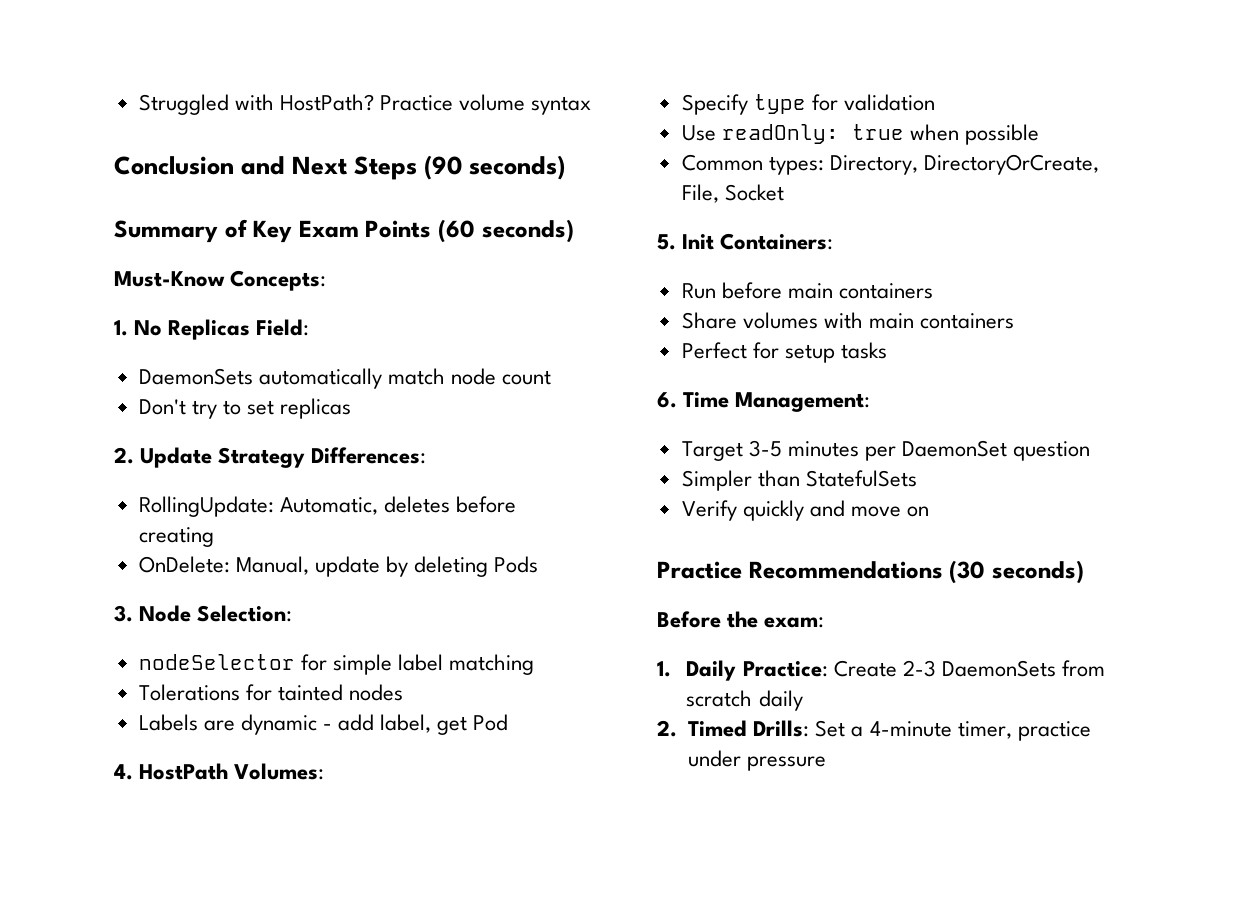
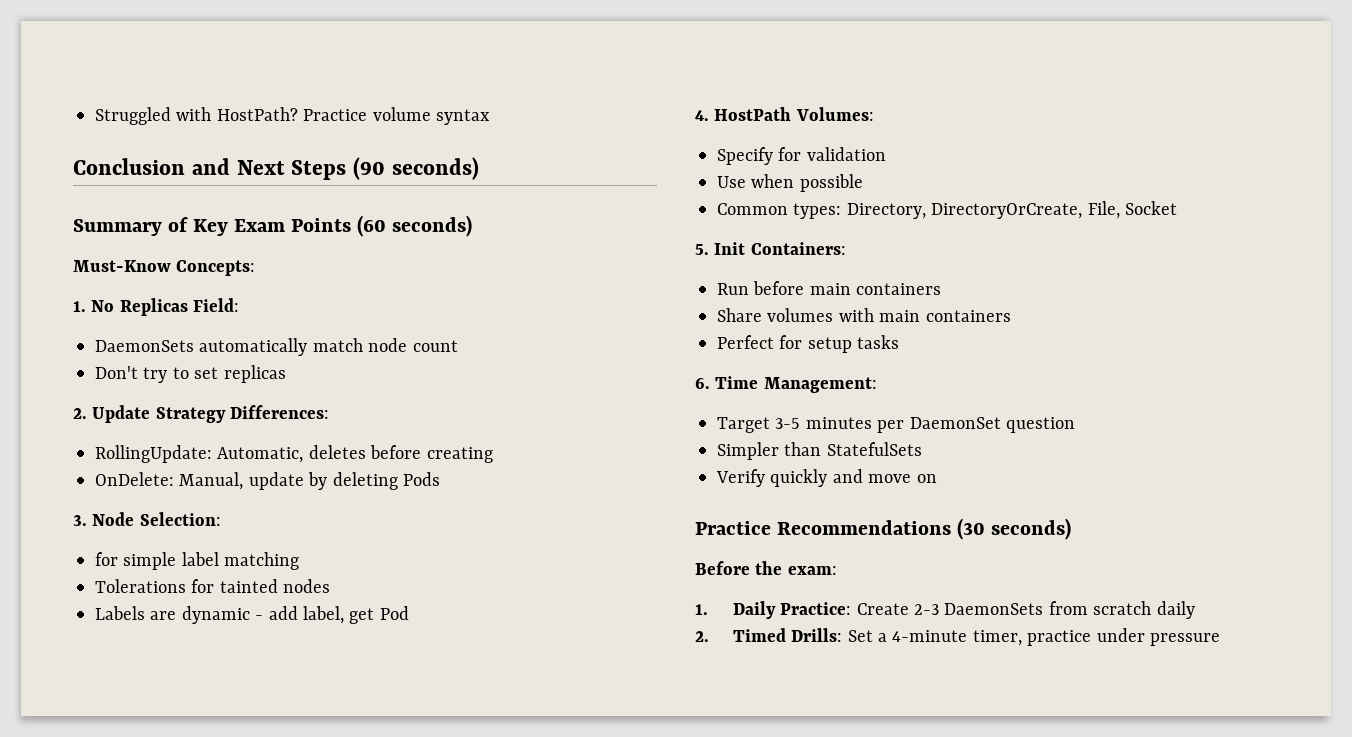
- nodeSelector for simple label matching
+ for simple label matching
- Specify type for validation
+ Specify for validation
- Use readOnly: true when possible
+ Use when possible

